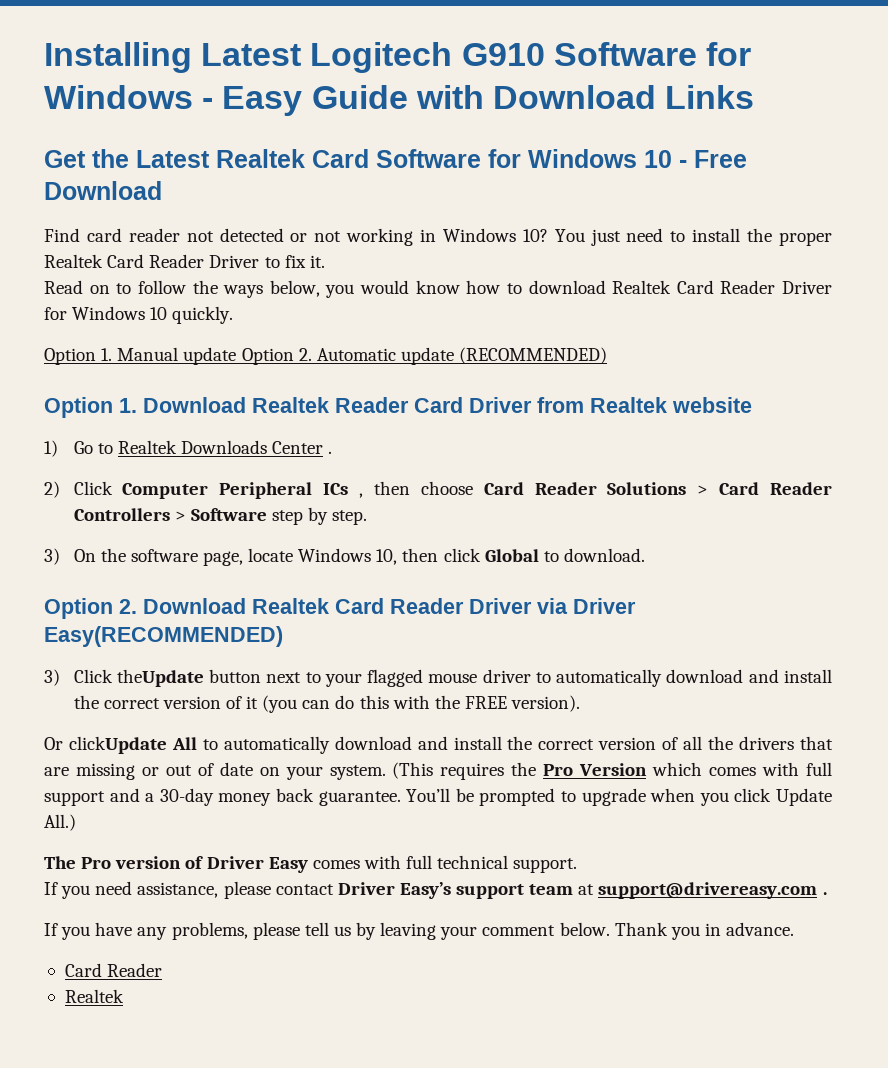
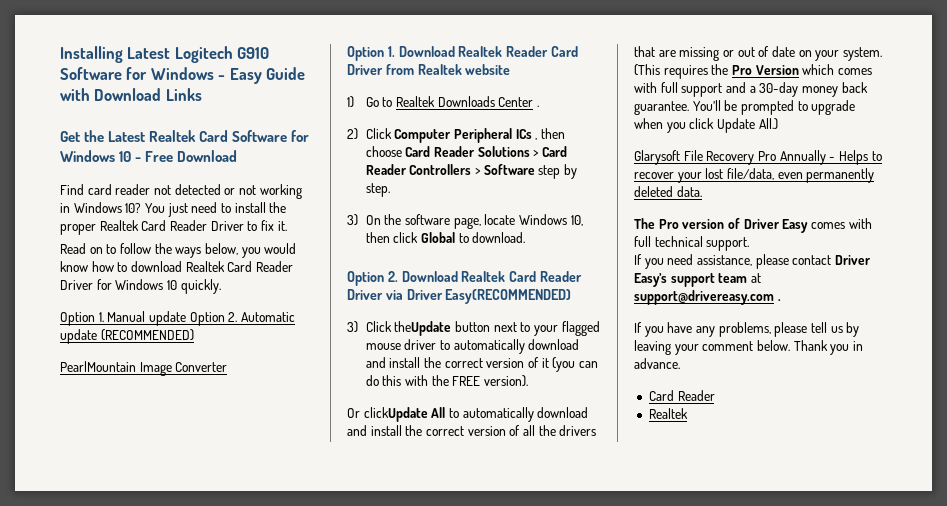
+ PearlMountain Image Converter
+ Glarysoft File Recovery Pro Annually - Helps to recover your lost file/data, even permanently deleted data.

